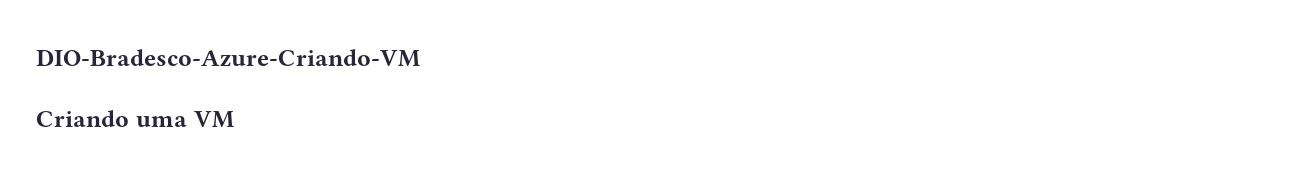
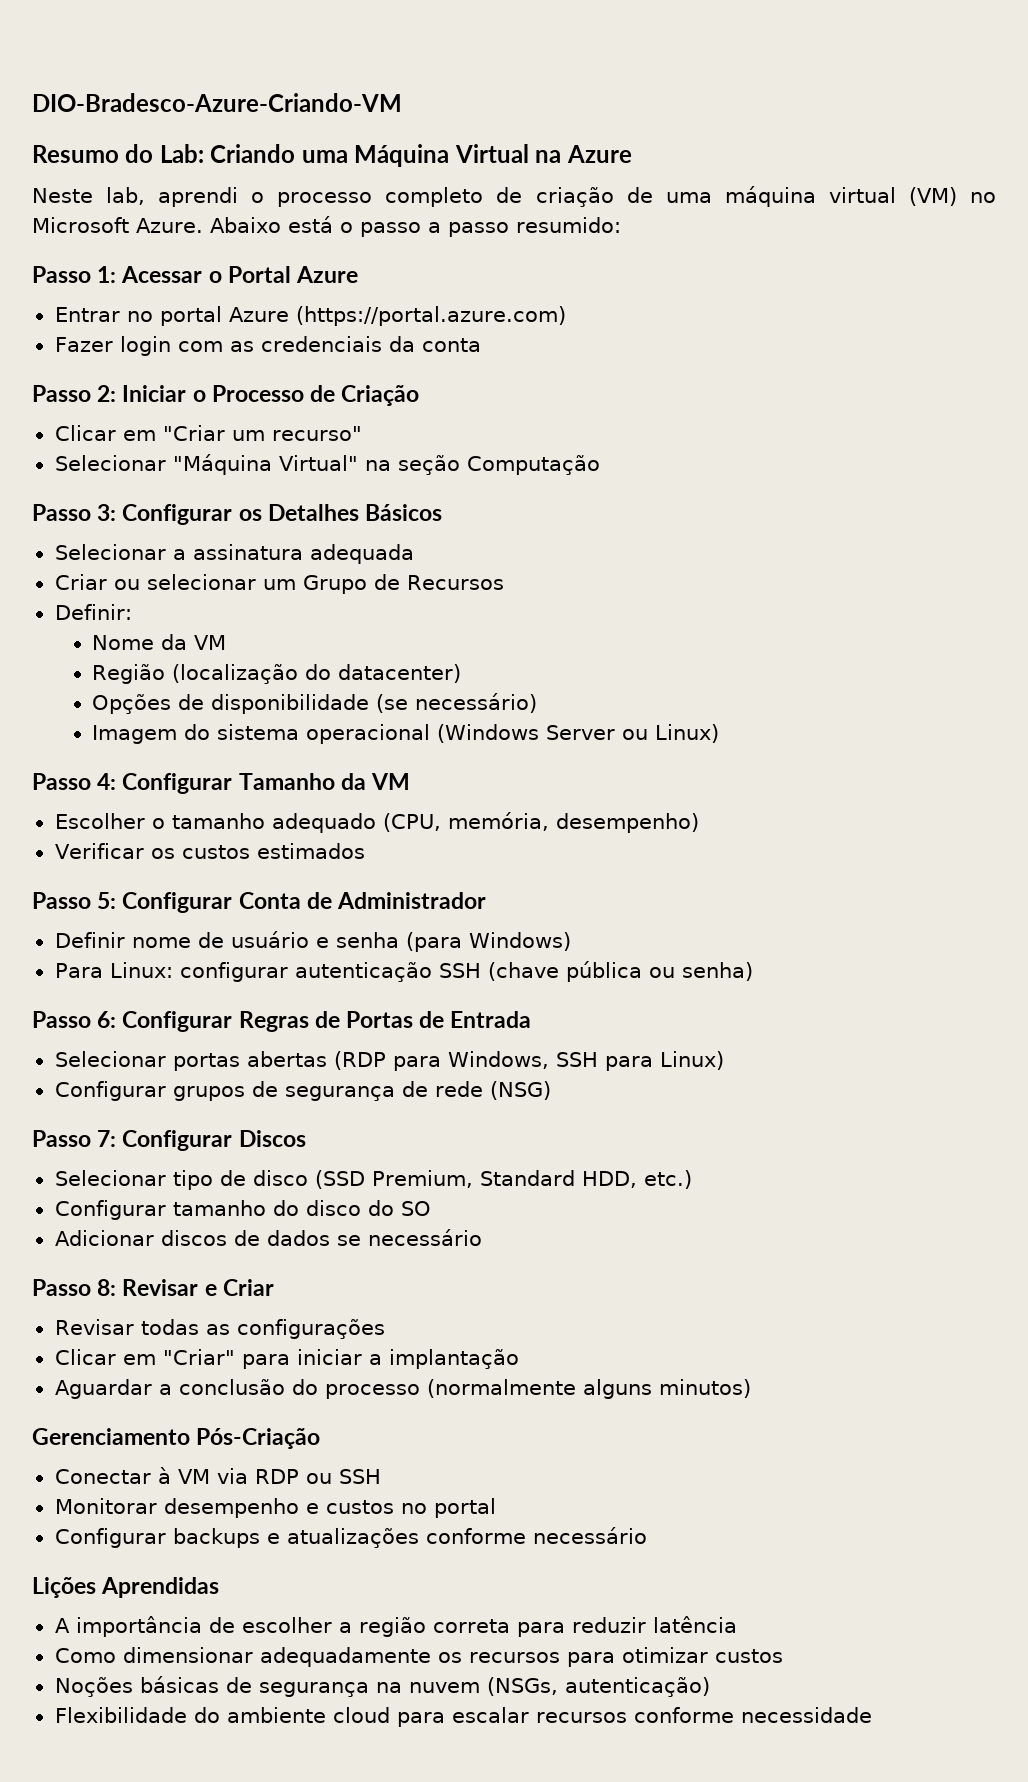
- Criando uma VM
+ Resumo do Lab: Criando uma Máquina Virtual na Azure
+ Neste lab, aprendi o processo completo de criação de uma máquina virtual (VM) no Microsoft Azure. Abaixo está o passo a passo resumido:
+ Passo 1: Acessar o Portal Azure
+ Entrar no portal Azure (https://portal.azure.com)
+ Fazer login com as credenciais da conta
+ Passo 2: Iniciar o Processo de Criação
+ Clicar em "Criar um recurso"
+ Selecionar "Máquina Virtual" na seção Computação
+ Passo 3: Configurar os Detalhes Básicos
+ Selecionar a assinatura adequada
+ Criar ou selecionar um Grupo de Recursos
+ Definir:
+ Nome da VM
+ Região (localização do datacenter)
+ Opções de disponibilidade (se necessário)
+ Imagem do sistema operacional (Windows Server ou Linux)
+ Passo 4: Configurar Tamanho da VM
+ Escolher o tamanho adequado (CPU, memória, desempenho)
+ Verificar os custos estimados
+ Passo 5: Configurar Conta de Administrador
+ Definir nome de usuário e senha (para Windows)
+ Para Linux: configurar autenticação SSH (chave pública ou senha)
+ Passo 6: Configurar Regras de Portas de Entrada
+ Selecionar portas abertas (RDP para Windows, SSH para Linux)
+ Configurar grupos de segurança de rede (NSG)
+ Passo 7: Configurar Discos
+ Selecionar tipo de disco (SSD Premium, Standard HDD, etc.)
+ Configurar tamanho do disco do SO
+ Adicionar discos de dados se necessário
+ Passo 8: Revisar e Criar
+ Revisar todas as configurações
+ Clicar em "Criar" para iniciar a implantação
+ Aguardar a conclusão do processo (normalmente alguns minutos)
+ Gerenciamento Pós-Criação
+ Conectar à VM via RDP ou SSH
+ Monitorar desempenho e custos no portal
+ Configurar backups e atualizações conforme necessário
+ Lições Aprendidas
+ A importância de escolher a região correta para reduzir latência
+ Como dimensionar adequadamente os recursos para otimizar custos
+ Noções básicas de segurança na nuvem (NSGs, autenticação)
+ Flexibilidade do ambiente cloud para escalar recursos conforme necessidade

